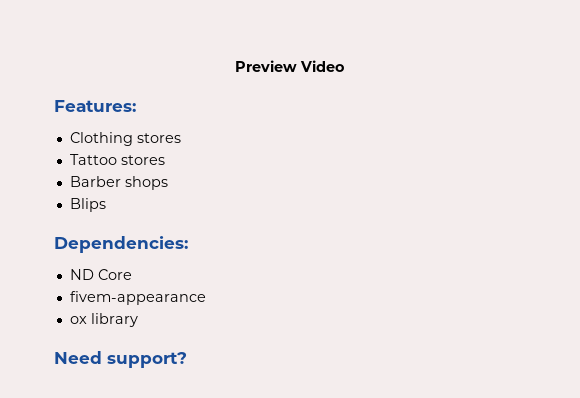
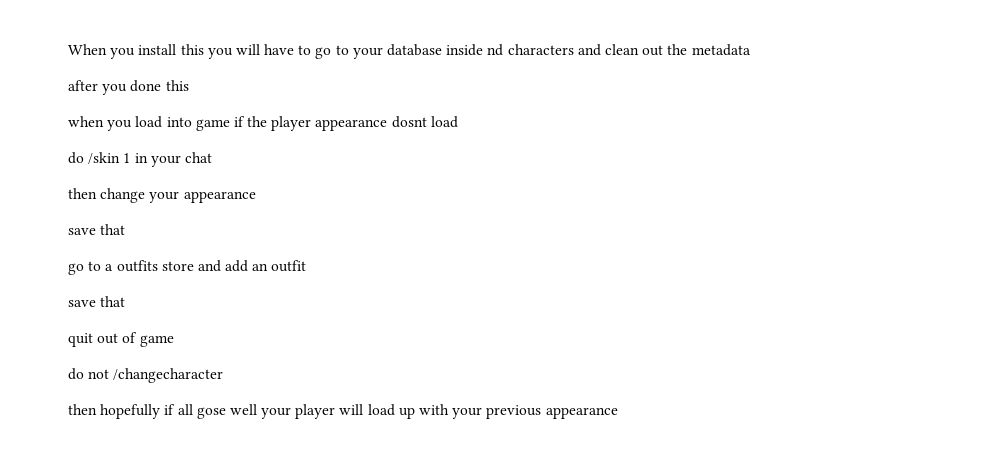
- Preview Video
- Features:
- Clothing stores
- Tattoo stores
- Barber shops
- Blips
- Dependencies:
- ND Core
- fivem-appearance
- ox library
- Need support?
+ When you install this you will have to go to your database inside nd characters and clean out the metadata
+ after you done this
+ when you load into game if the player appearance dosnt load
+ do /skin 1 in your chat
+ then change your appearance
+ save that
+ go to a outfits store and add an outfit
+ save that
+ quit out of game
+ do not /changecharacter
+ then hopefully if all gose well your player will load up with your previous appearance

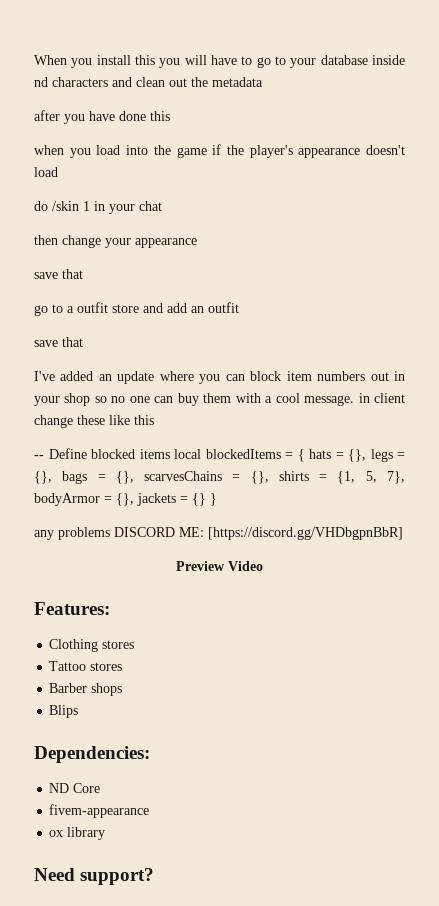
- after you done this
+ after you have done this
- when you load into game if the player appearance dosnt load
+ when you load into the game if the player's appearance doesn't load
- go to a outfits store and add an outfit
+ go to a outfit store and add an outfit
- quit out of game
- do not /changecharacter
- then hopefully if all gose well your player will load up with your previous appearance
+ I've added an update where you can block item numbers out in your shop so no one can buy them with a cool message. in client change these like this
+ -- Define blocked items local blockedItems = { hats = {}, legs = {}, bags = {}, scarvesChains = {}, shirts = {1, 5, 7}, bodyArmor = {}, jackets = {} }
+ any problems DISCORD ME: [https://discord.gg/VHDbgpnBbR]
+ Preview Video
+ Features:
+ Clothing stores
+ Tattoo stores
+ Barber shops
+ Blips
+ Dependencies:
+ ND Core
+ fivem-appearance
+ ox library
+ Need support?

